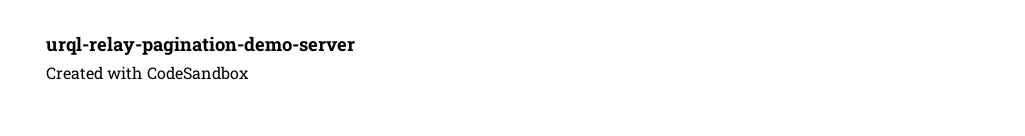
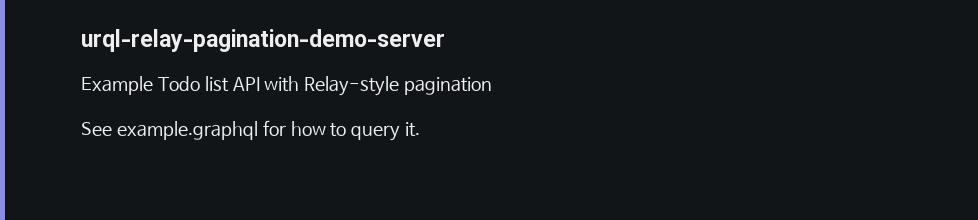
- Created with CodeSandbox
+ Example Todo list API with Relay-style pagination
+ See example.graphql for how to query it.

